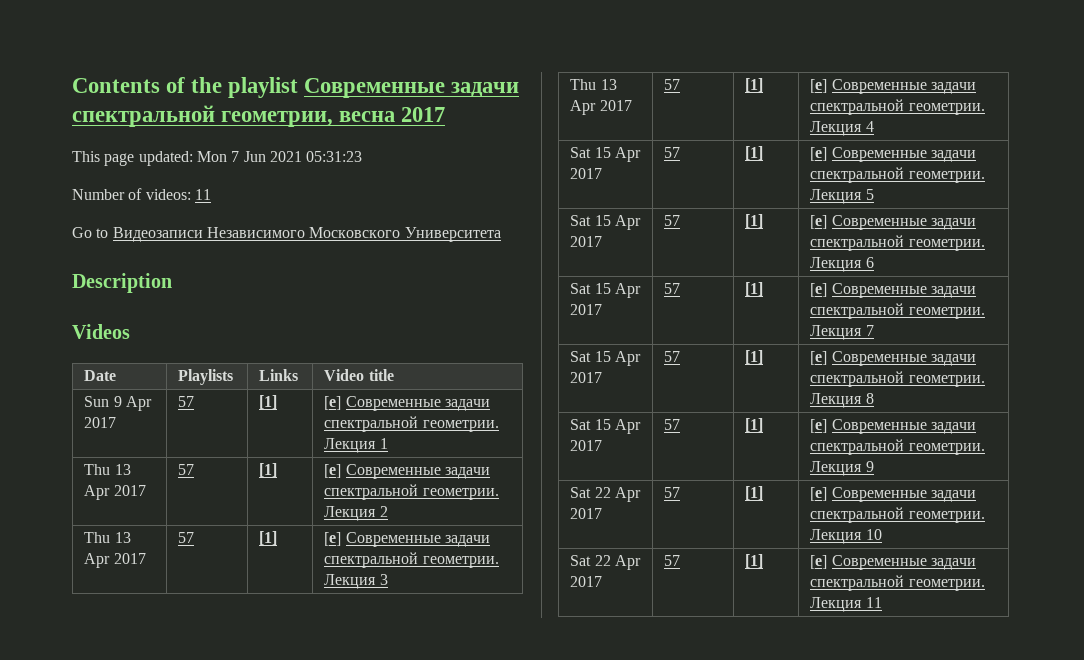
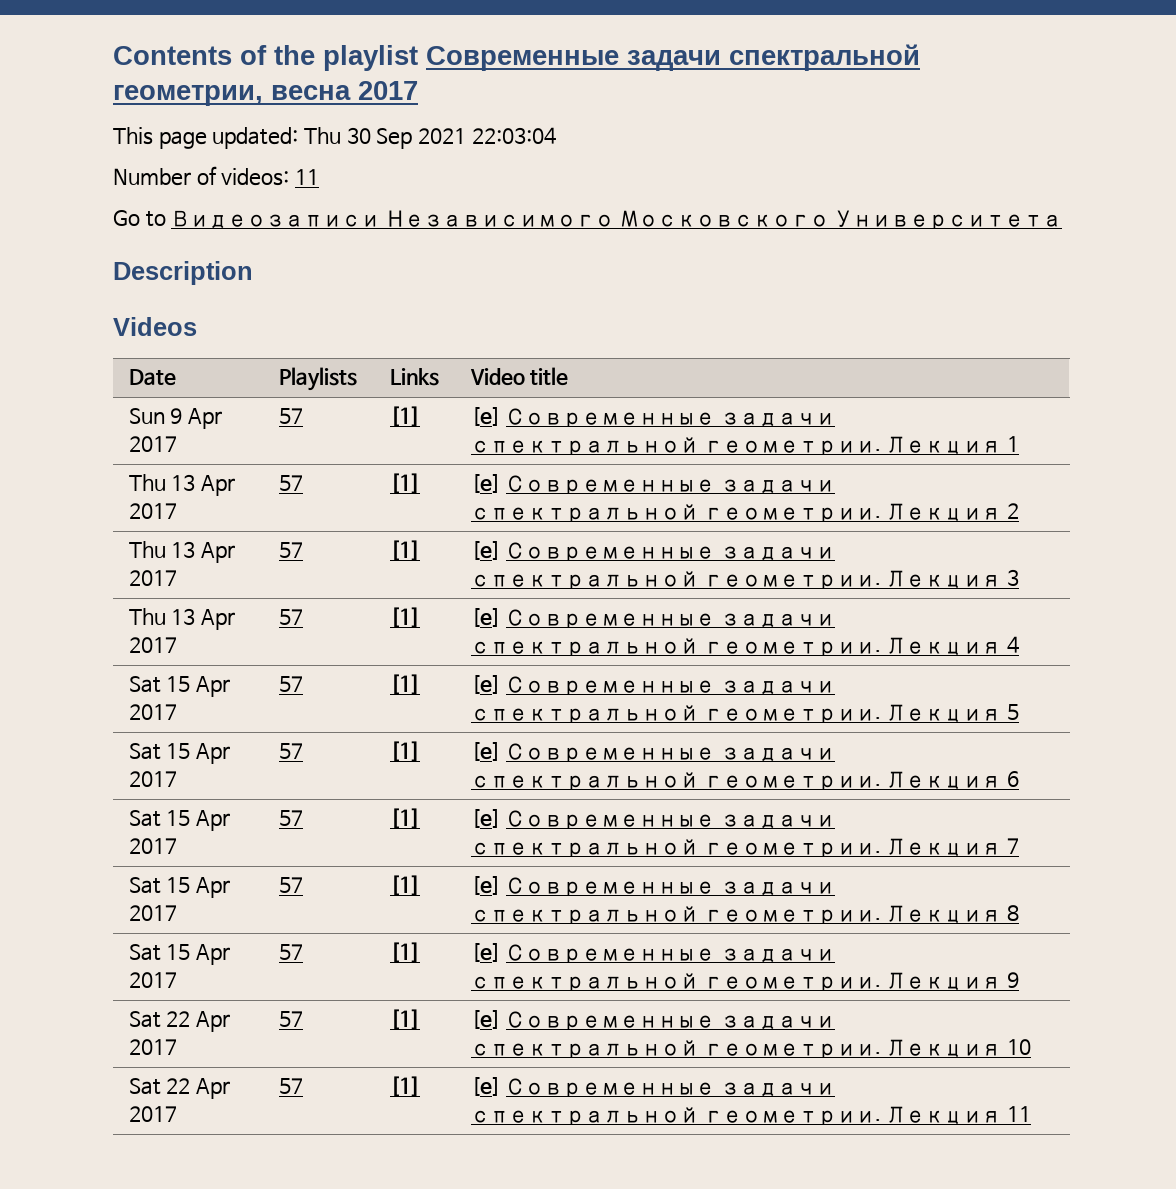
- This page updated: Mon 7 Jun 2021 05:31:23
+ This page updated: Thu 30 Sep 2021 22:03:04

